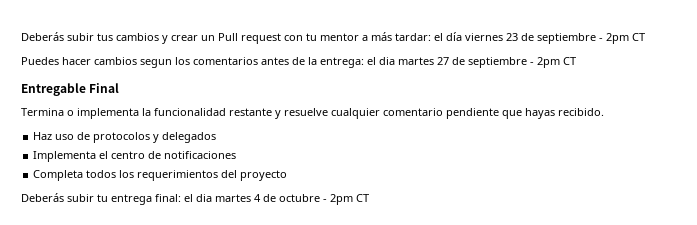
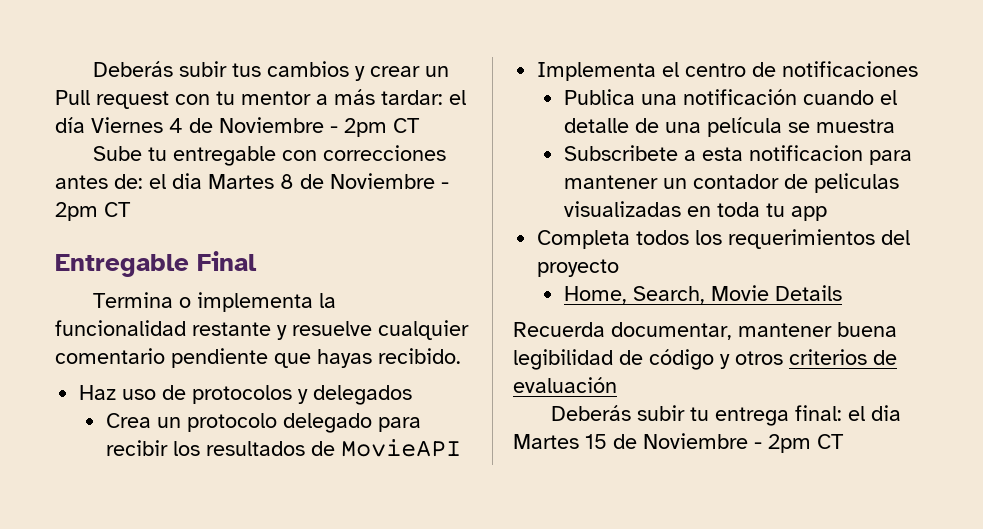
- Deberás subir tus cambios y crear un Pull request con tu mentor a más tardar: el día viernes 23 de septiembre - 2pm CT
- Puedes hacer cambios segun los comentarios antes de la entrega: el dia martes 27 de septiembre - 2pm CT
+ Deberás subir tus cambios y crear un Pull request con tu mentor a más tardar: el día Viernes 4 de Noviembre - 2pm CT
+ Sube tu entregable con correcciones antes de: el dia Martes 8 de Noviembre - 2pm CT
+ Crea un protocolo delegado para recibir los resultados de MovieAPI
+ Publica una notificación cuando el detalle de una película se muestra
+ Subscribete a esta notificacion para mantener un contador de peliculas visualizadas en toda tu app
+ Home, Search, Movie Details
+ Recuerda documentar, mantener buena legibilidad de código y otros criterios de evaluación
- Deberás subir tu entrega final: el dia martes 4 de octubre - 2pm CT
+ Deberás subir tu entrega final: el dia Martes 15 de Noviembre - 2pm CT

